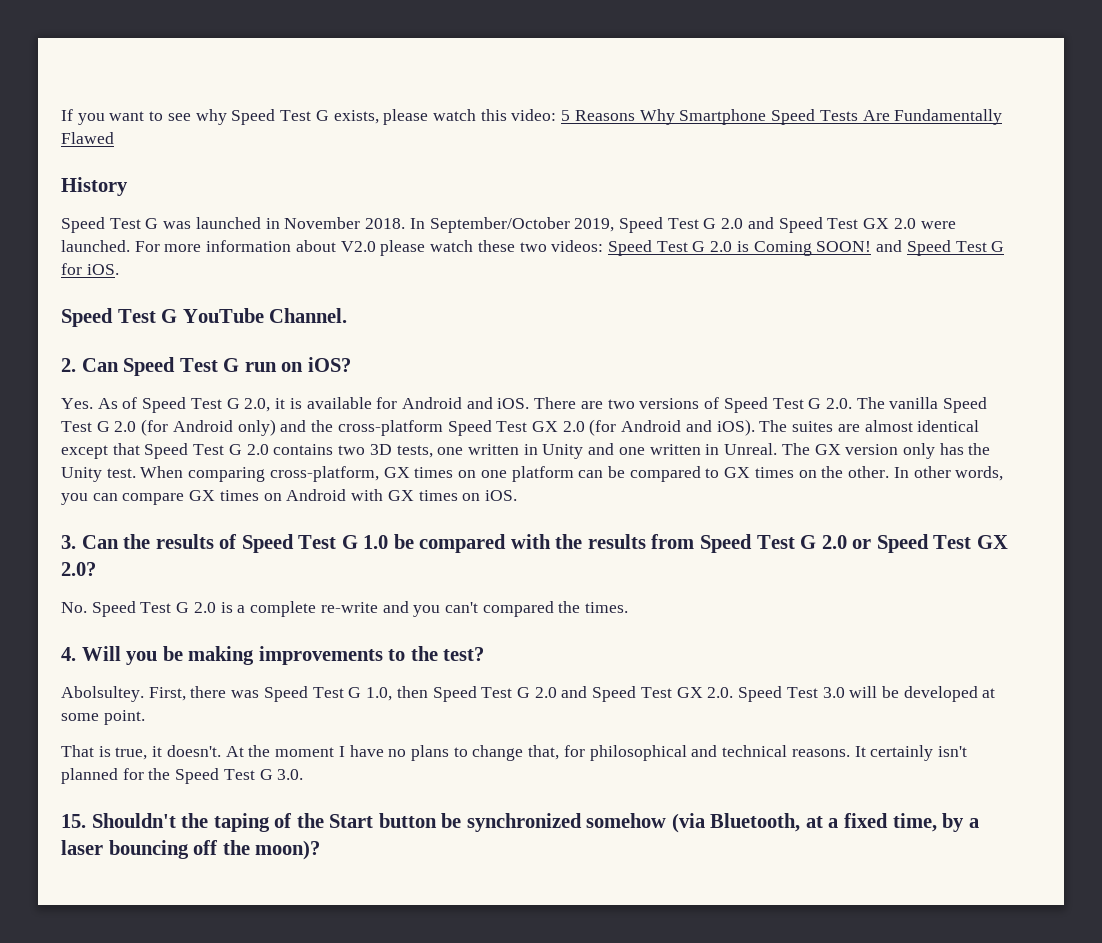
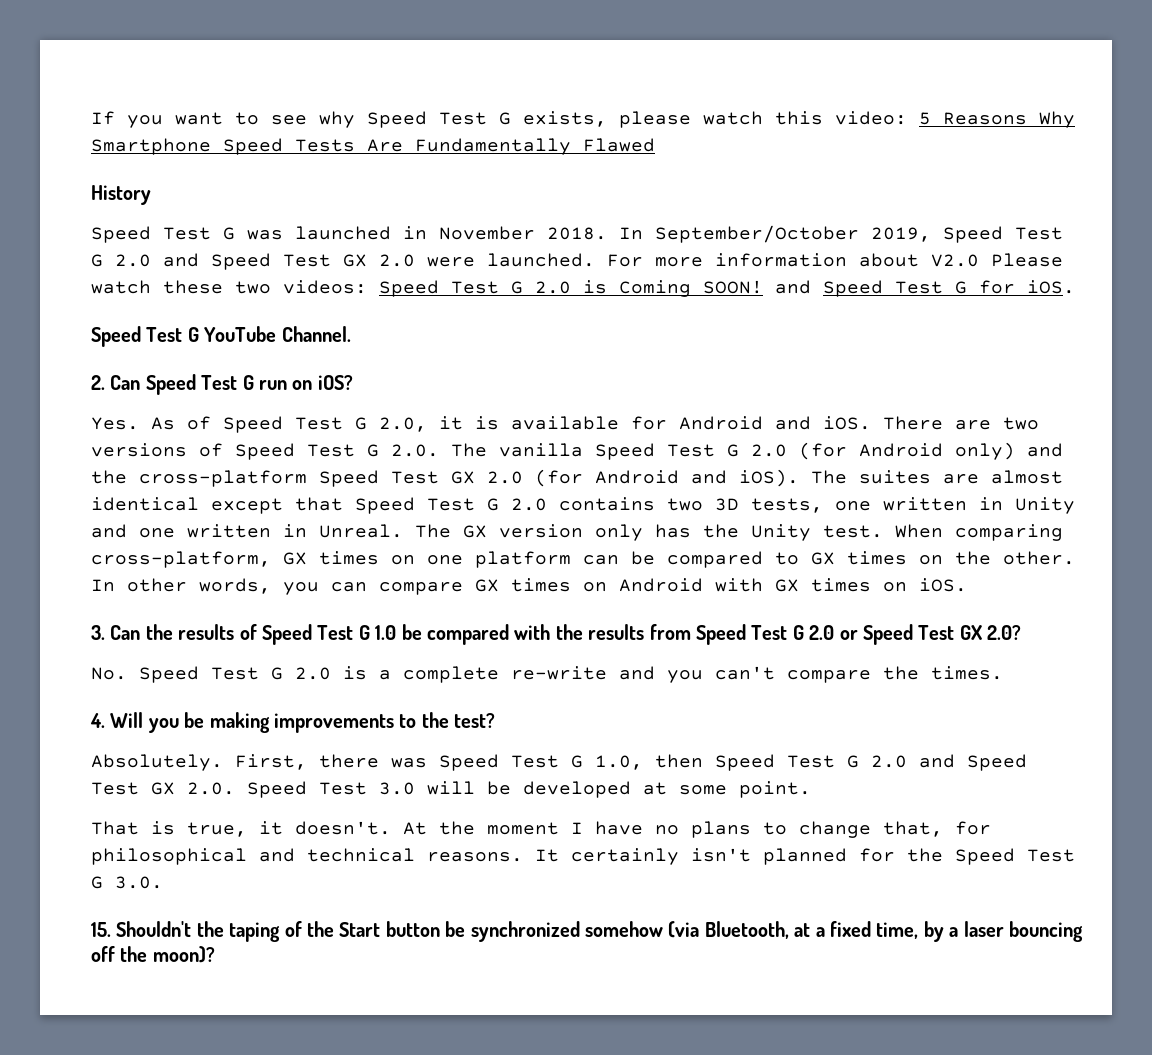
- For more information about V2.0 please watch these two videos: Speed Test G 2.0 is Coming SOON! and Speed Test G for iOS.
+ For more information about V2.0 Please watch these two videos: Speed Test G 2.0 is Coming SOON! and Speed Test G for iOS.
- No. Speed Test G 2.0 is a complete re-write and you can't compared the times.
+ No. Speed Test G 2.0 is a complete re-write and you can't compare the times.
- Abolsultey.
+ Absolutely.

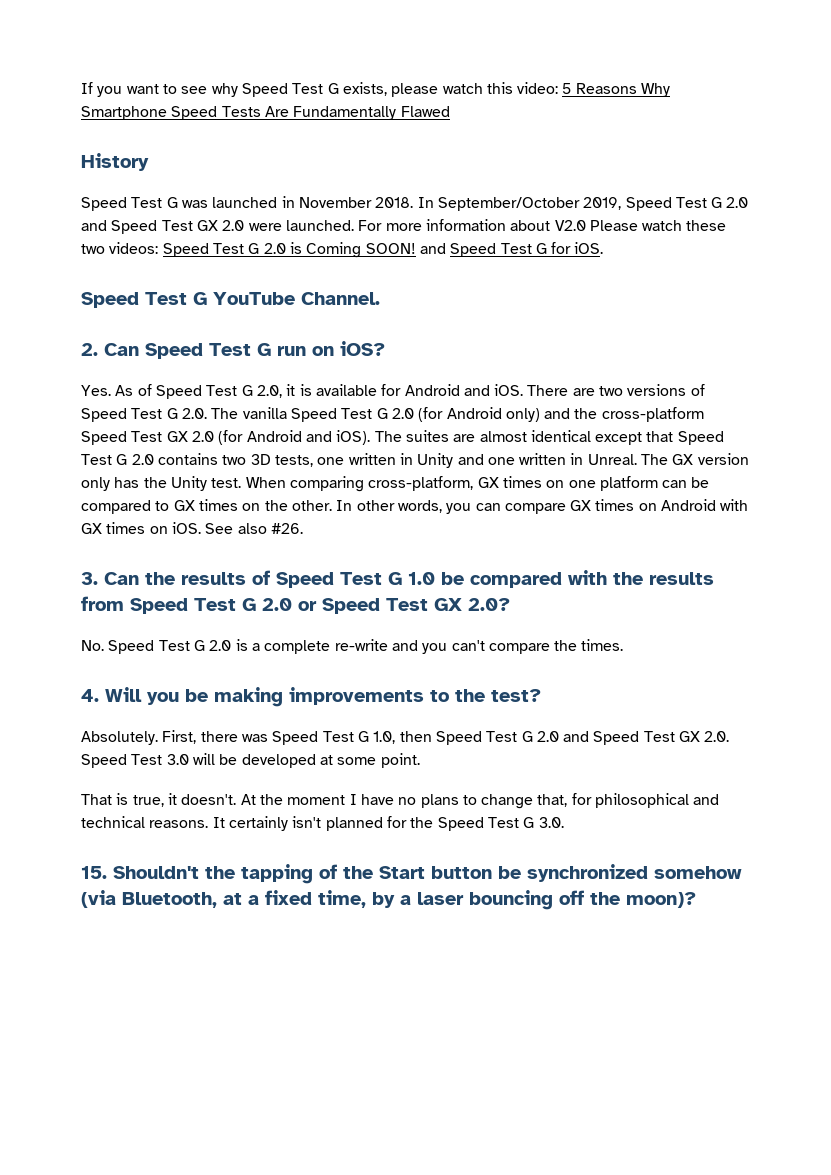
+ See also #26.
- 15. Shouldn't the taping of the Start button be synchronized somehow (via Bluetooth, at a fixed time, by a laser bouncing off the moon)?
+ 15. Shouldn't the tapping of the Start button be synchronized somehow (via Bluetooth, at a fixed time, by a laser bouncing off the moon)?

